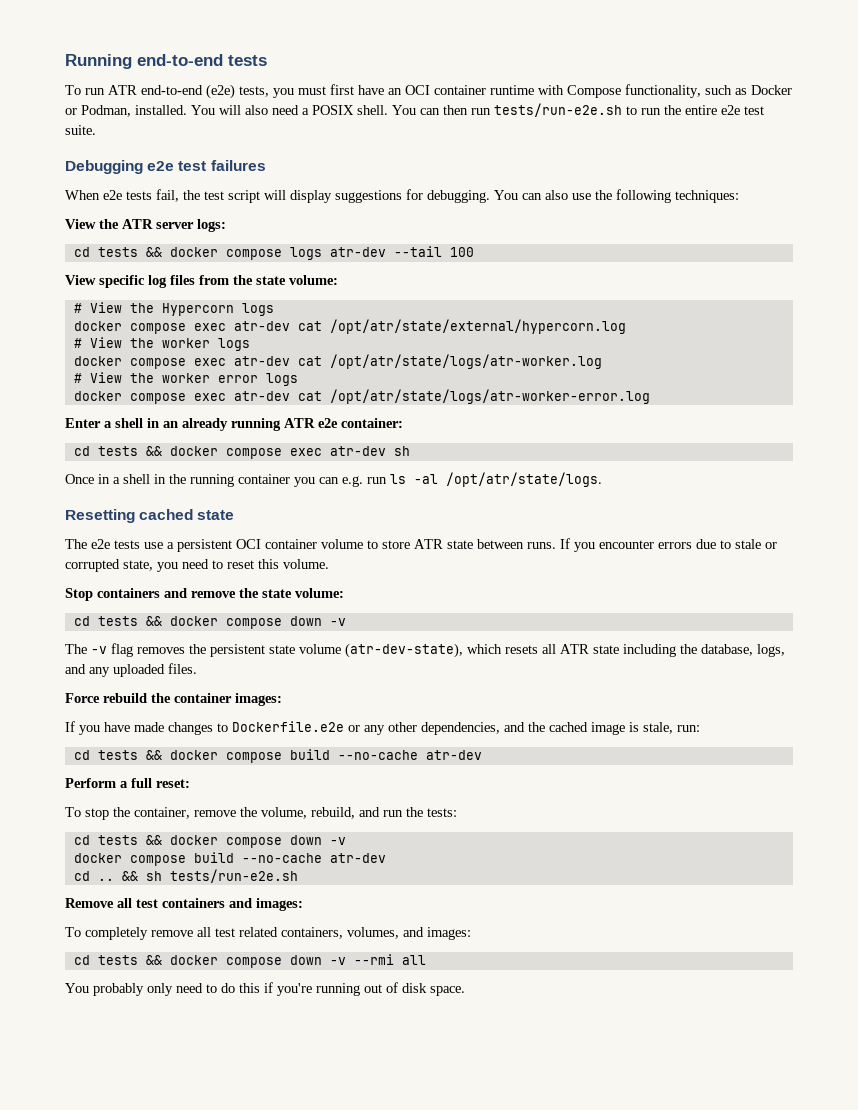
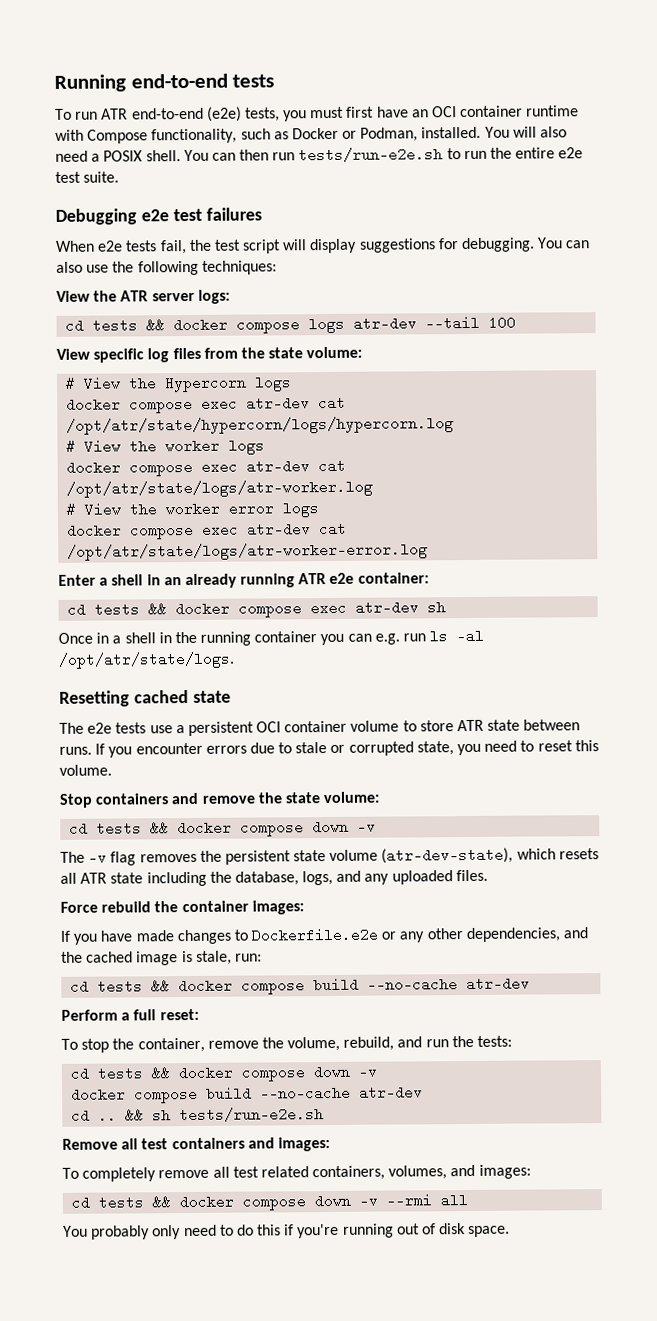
- docker compose exec atr-dev cat /opt/atr/state/external/hypercorn.log
+ docker compose exec atr-dev cat /opt/atr/state/hypercorn/logs/hypercorn.log

